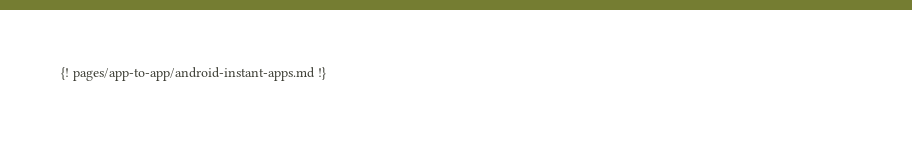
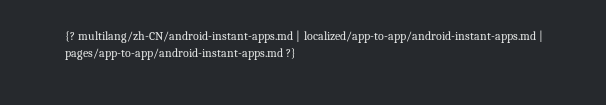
- {! pages/app-to-app/android-instant-apps.md !}
+ {? multilang/zh-CN/android-instant-apps.md | localized/app-to-app/android-instant-apps.md | pages/app-to-app/android-instant-apps.md ?}

